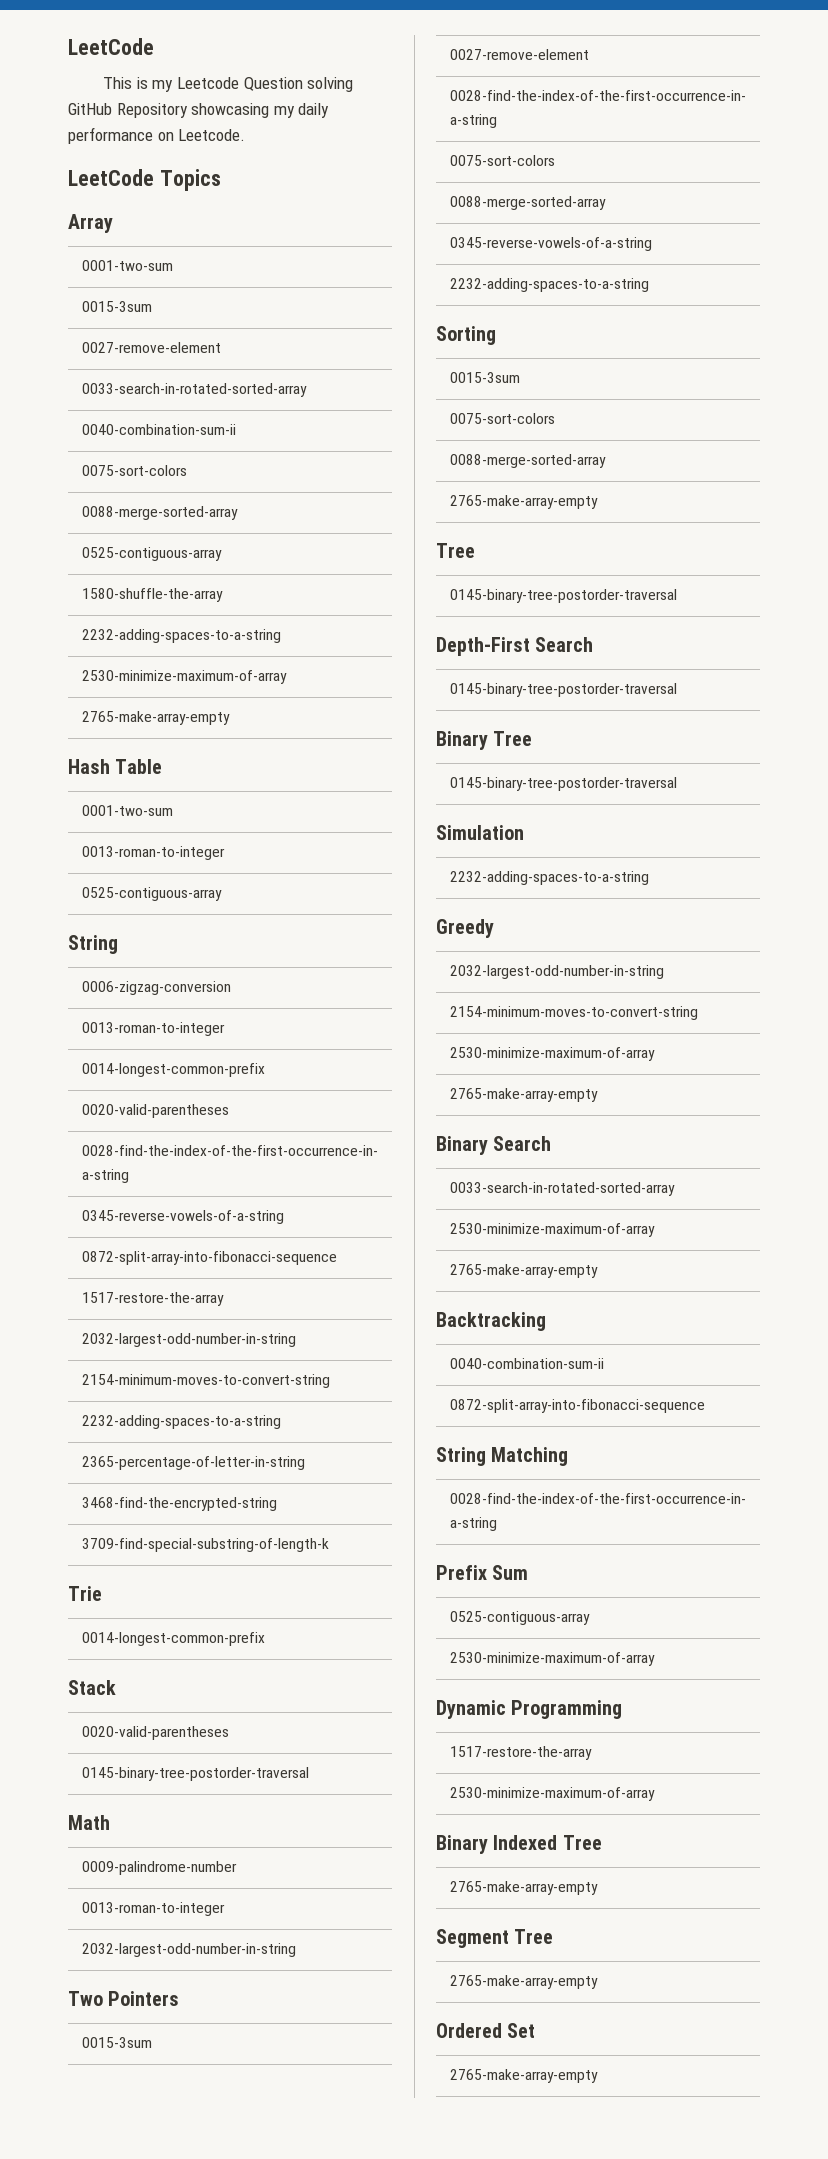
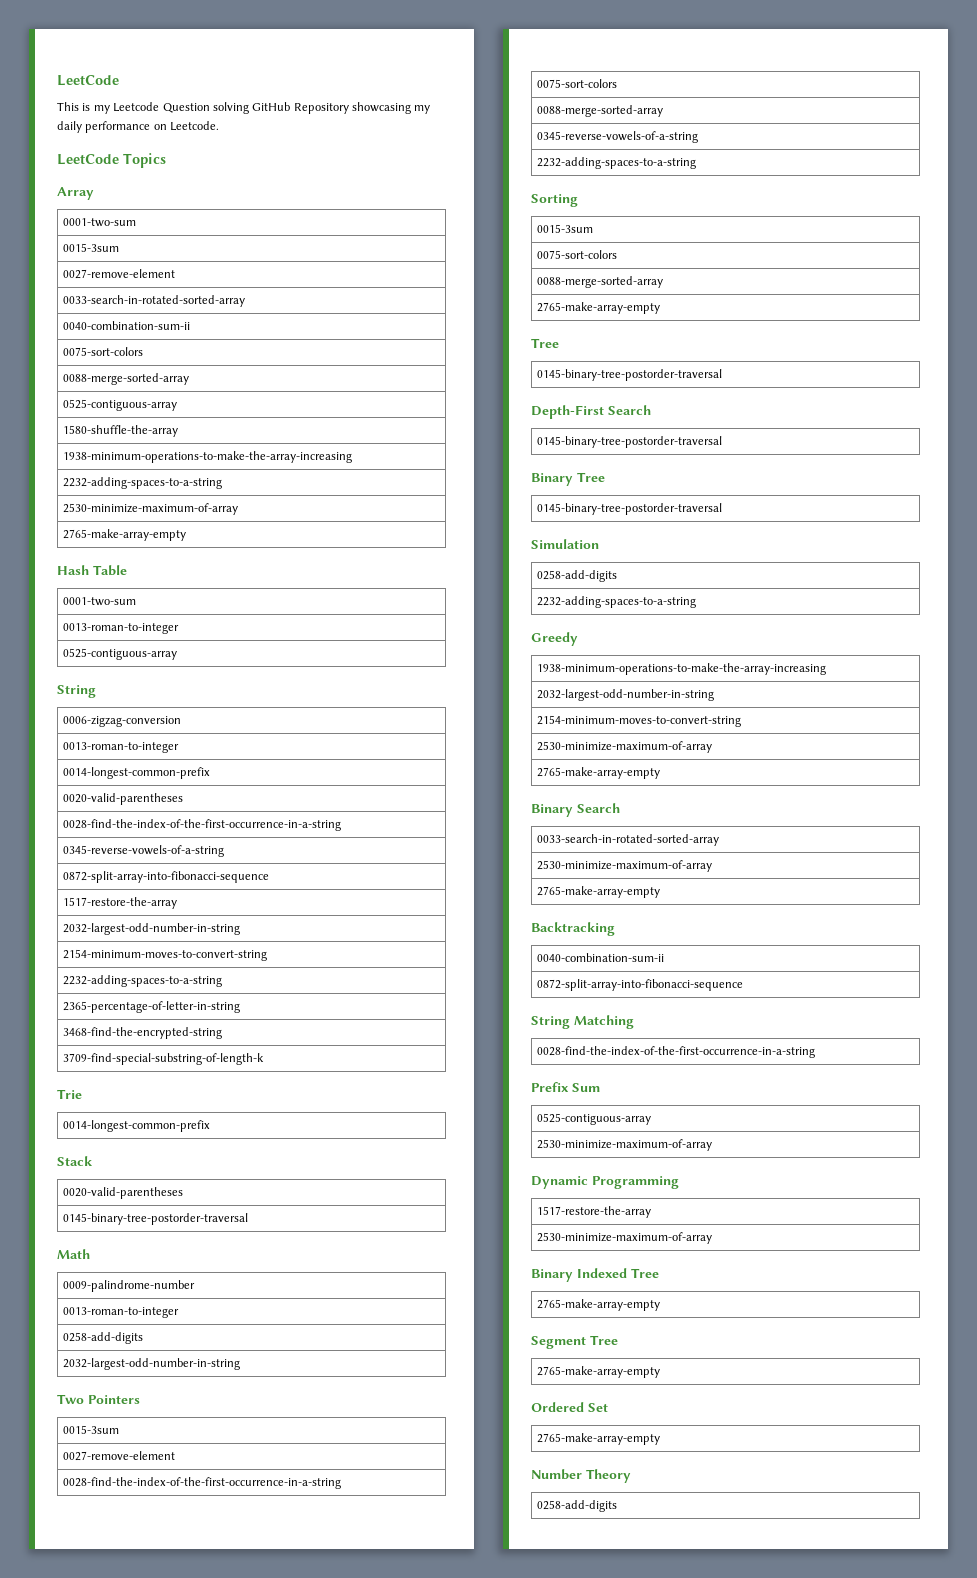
  1580-shuffle-the-array
+ 1938-minimum-operations-to-make-the-array-increasing
  0009-palindrome-number
  0013-roman-to-integer
+ 0258-add-digits
  Simulation
+ 0258-add-digits
  Greedy
+ 1938-minimum-operations-to-make-the-array-increasing
+ Number Theory
+ 0258-add-digits

